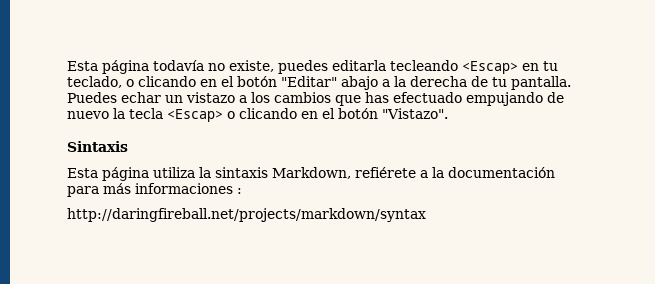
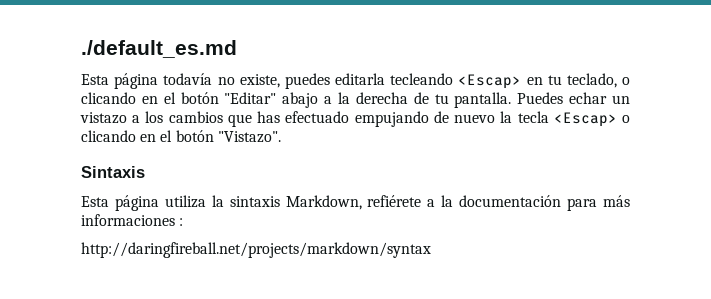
+ ./default_es.md

